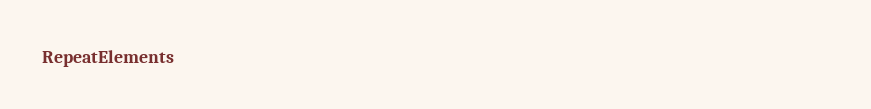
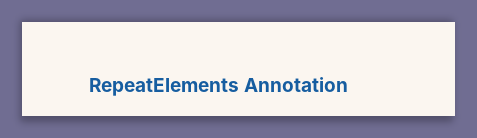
- RepeatElements
+ RepeatElements Annotation

